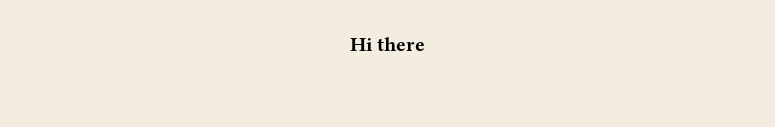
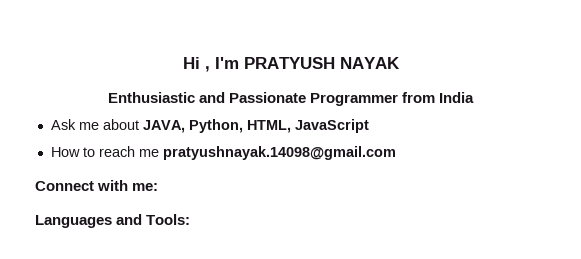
- Hi there
+ Hi , I'm PRATYUSH NAYAK
+ Enthusiastic and Passionate Programmer from India
+ Ask me about JAVA, Python, HTML, JavaScript
+ How to reach me pratyushnayak.14098@gmail.com
+ Connect with me:
+ Languages and Tools:

